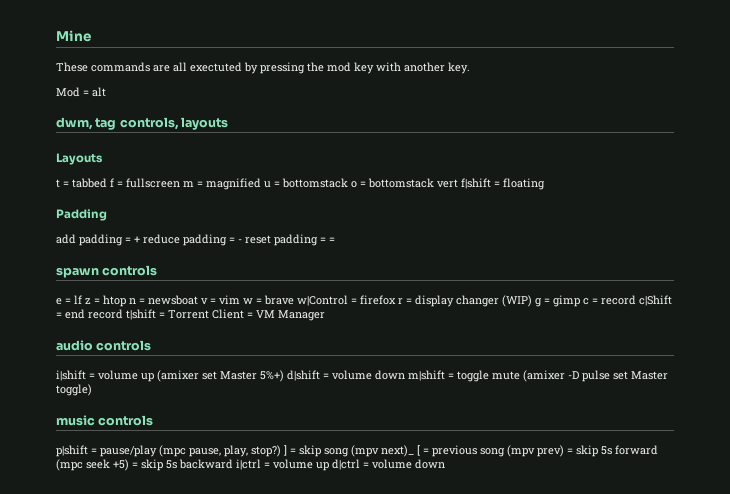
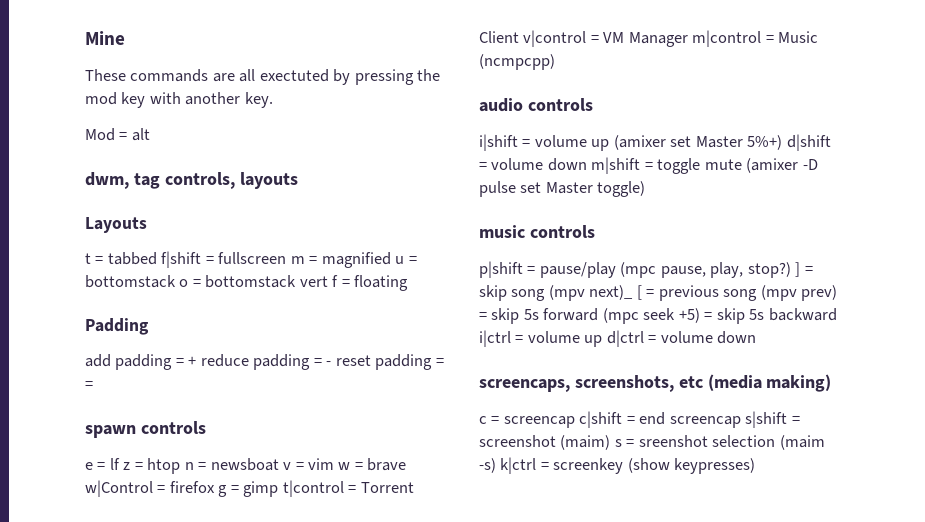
- t = tabbed f = fullscreen m = magnified u = bottomstack o = bottomstack vert f|shift = floating
+ t = tabbed f|shift = fullscreen m = magnified u = bottomstack o = bottomstack vert f = floating
- e = lf z = htop n = newsboat v = vim w = brave w|Control = firefox r = display changer (WIP) g = gimp c = record c|Shift = end record t|shift = Torrent Client = VM Manager
+ e = lf z = htop n = newsboat v = vim w = brave w|Control = firefox g = gimp t|control = Torrent Client v|control = VM Manager m|control = Music (ncmpcpp)
+ screencaps, screenshots, etc (media making)
+ c = screencap c|shift = end screencap s|shift = screenshot (maim) s = sreenshot selection (maim -s) k|ctrl = screenkey (show keypresses)

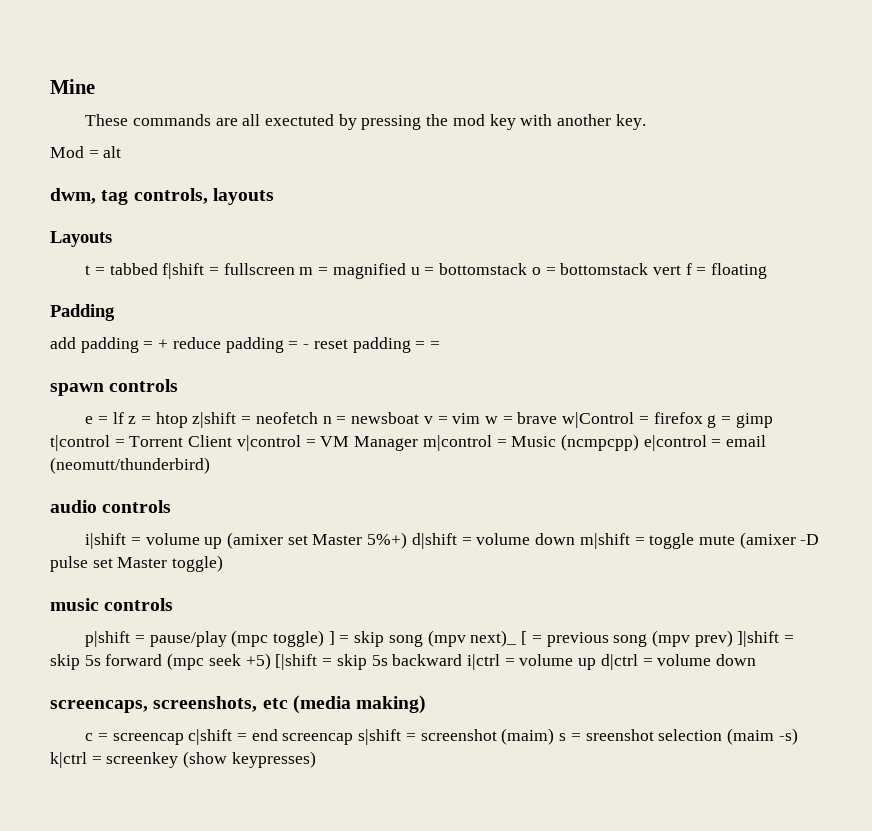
- e = lf z = htop n = newsboat v = vim w = brave w|Control = firefox g = gimp t|control = Torrent Client v|control = VM Manager m|control = Music (ncmpcpp)
+ e = lf z = htop z|shift = neofetch n = newsboat v = vim w = brave w|Control = firefox g = gimp t|control = Torrent Client v|control = VM Manager m|control = Music (ncmpcpp) e|control = email (neomutt/thunderbird)
- p|shift = pause/play (mpc pause, play, stop?) ] = skip song (mpv next)_ [ = previous song (mpv prev) = skip 5s forward (mpc seek +5) = skip 5s backward i|ctrl = volume up d|ctrl = volume down
+ p|shift = pause/play (mpc toggle) ] = skip song (mpv next)_ [ = previous song (mpv prev) ]|shift = skip 5s forward (mpc seek +5) [|shift = skip 5s backward i|ctrl = volume up d|ctrl = volume down

